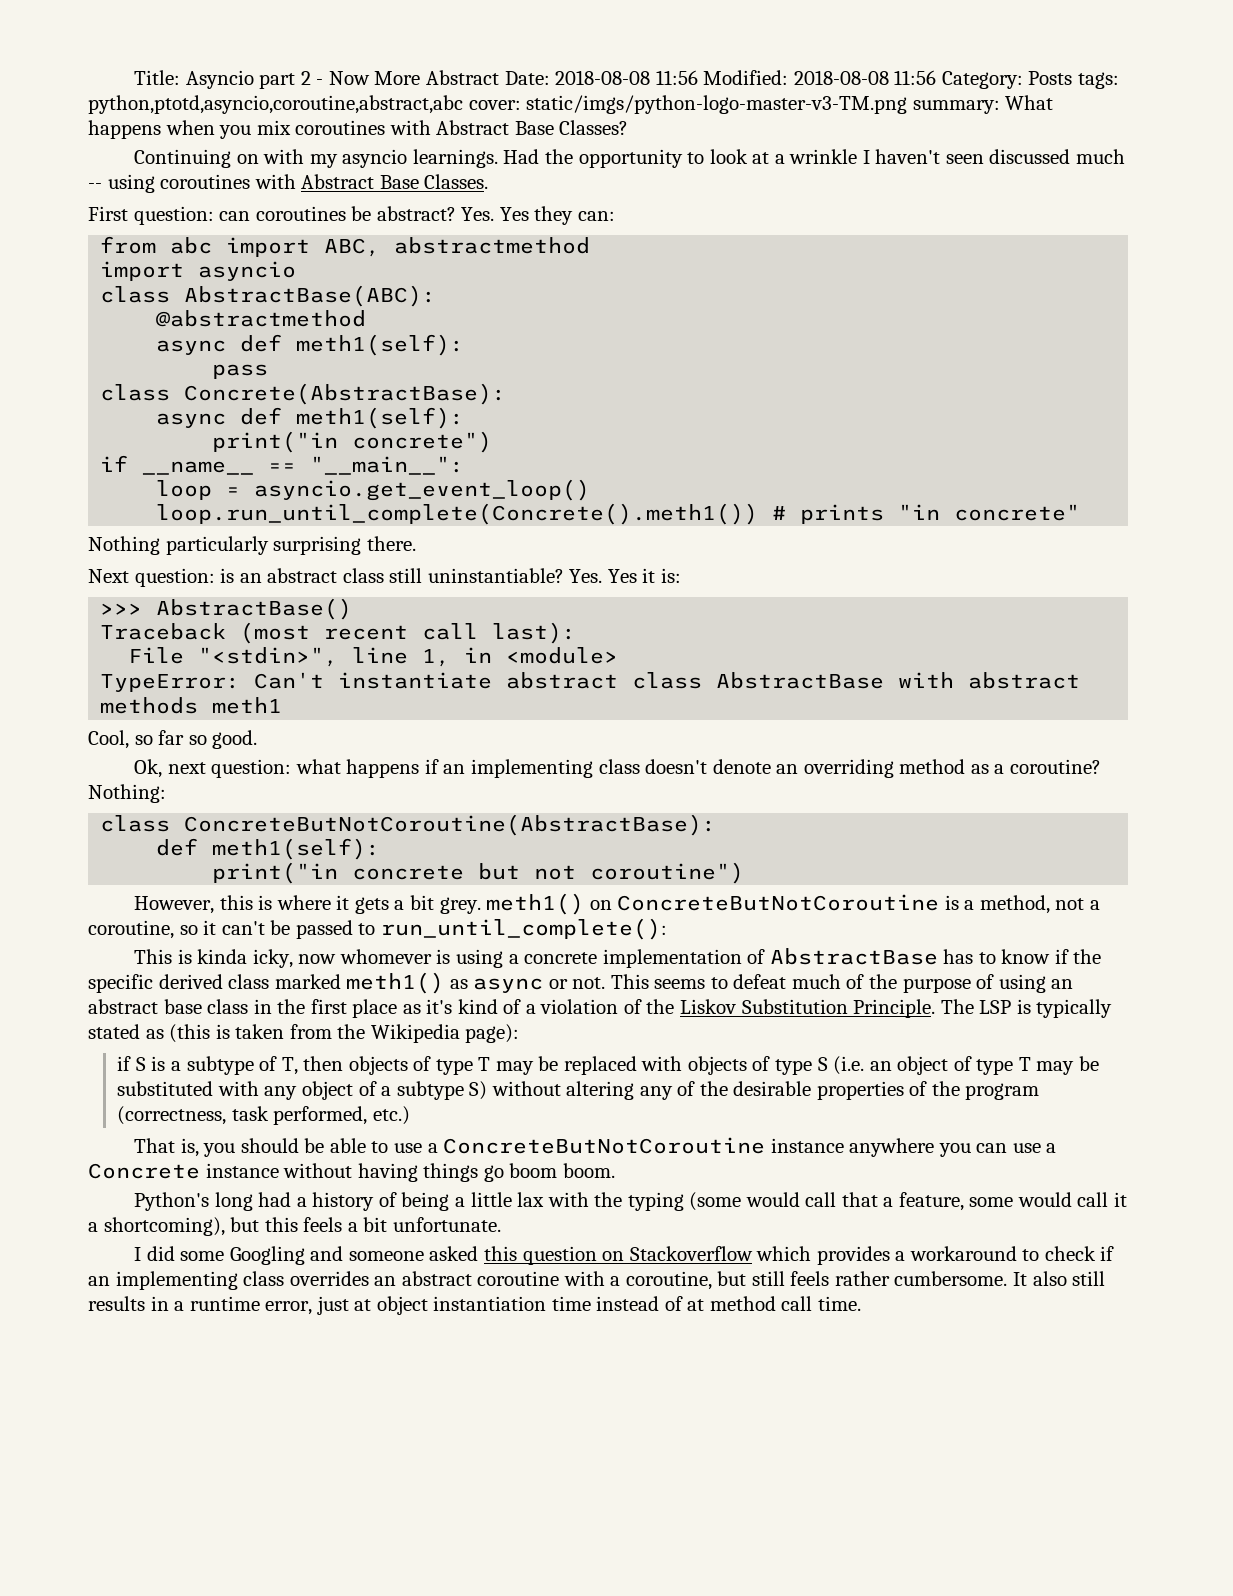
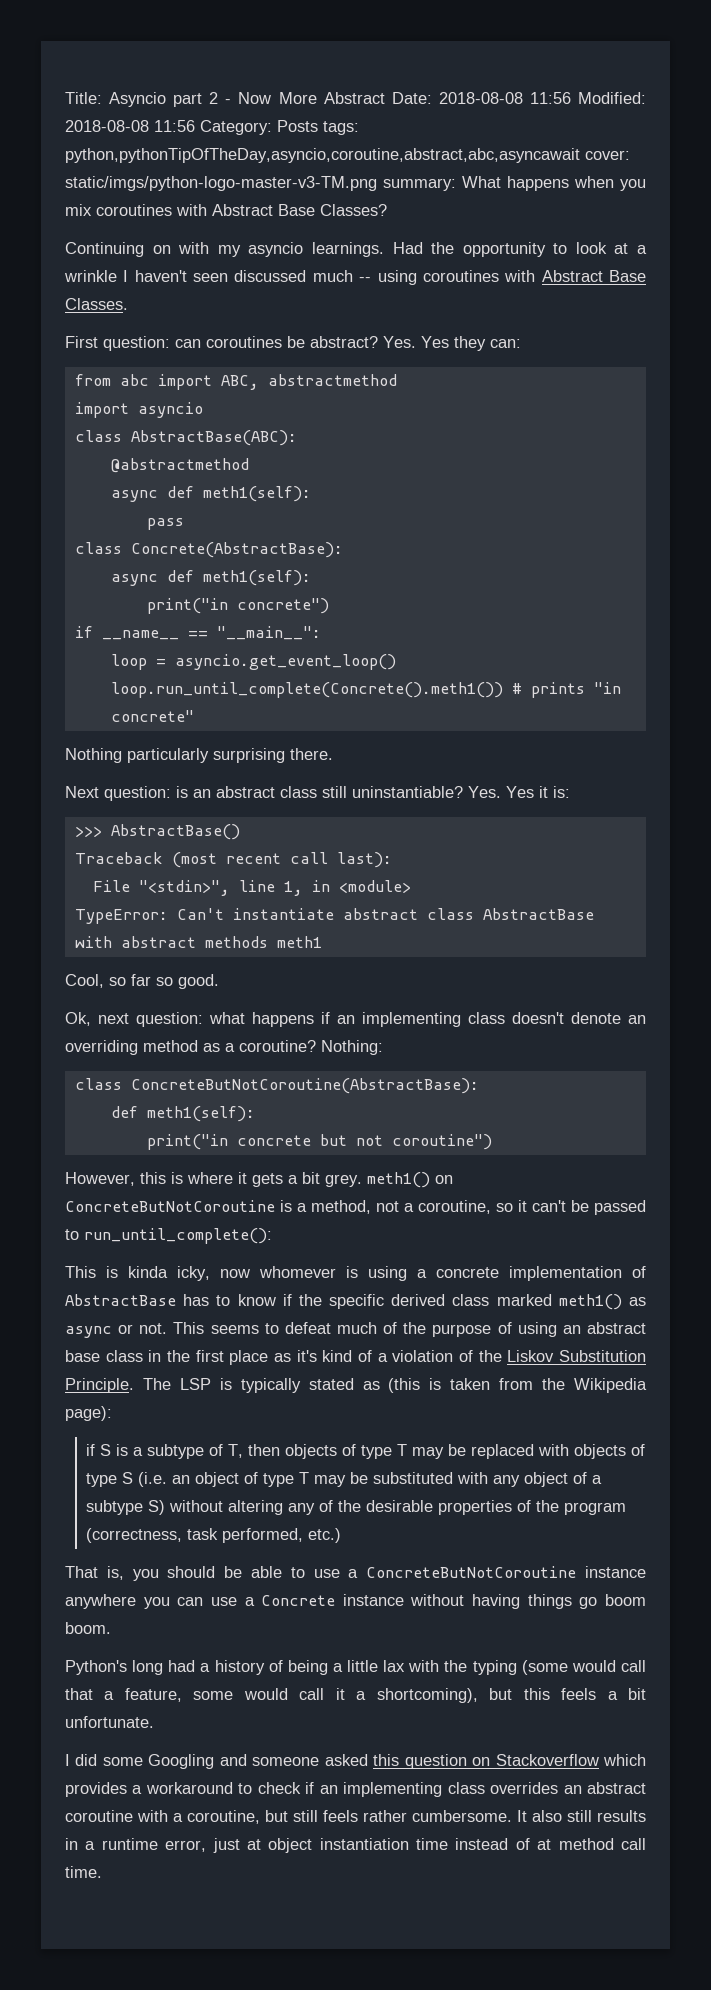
- Title: Asyncio part 2 - Now More Abstract Date: 2018-08-08 11:56 Modified: 2018-08-08 11:56 Category: Posts tags: python,ptotd,asyncio,coroutine,abstract,abc cover: static/imgs/python-logo-master-v3-TM.png summary: What happens when you mix coroutines with Abstract Base Classes?
+ Title: Asyncio part 2 - Now More Abstract Date: 2018-08-08 11:56 Modified: 2018-08-08 11:56 Category: Posts tags: python,pythonTipOfTheDay,asyncio,coroutine,abstract,abc,asyncawait cover: static/imgs/python-logo-master-v3-TM.png summary: What happens when you mix coroutines with Abstract Base Classes?

